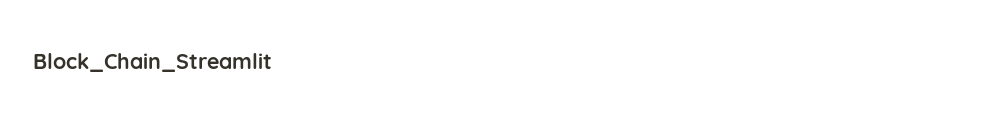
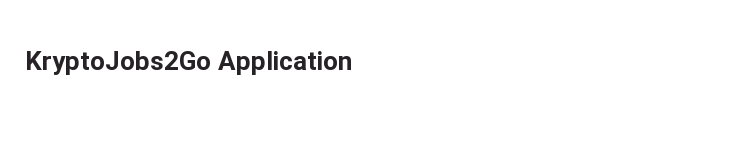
- Block_Chain_Streamlit
+ KryptoJobs2Go Application

